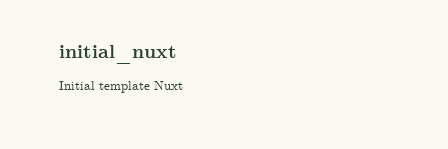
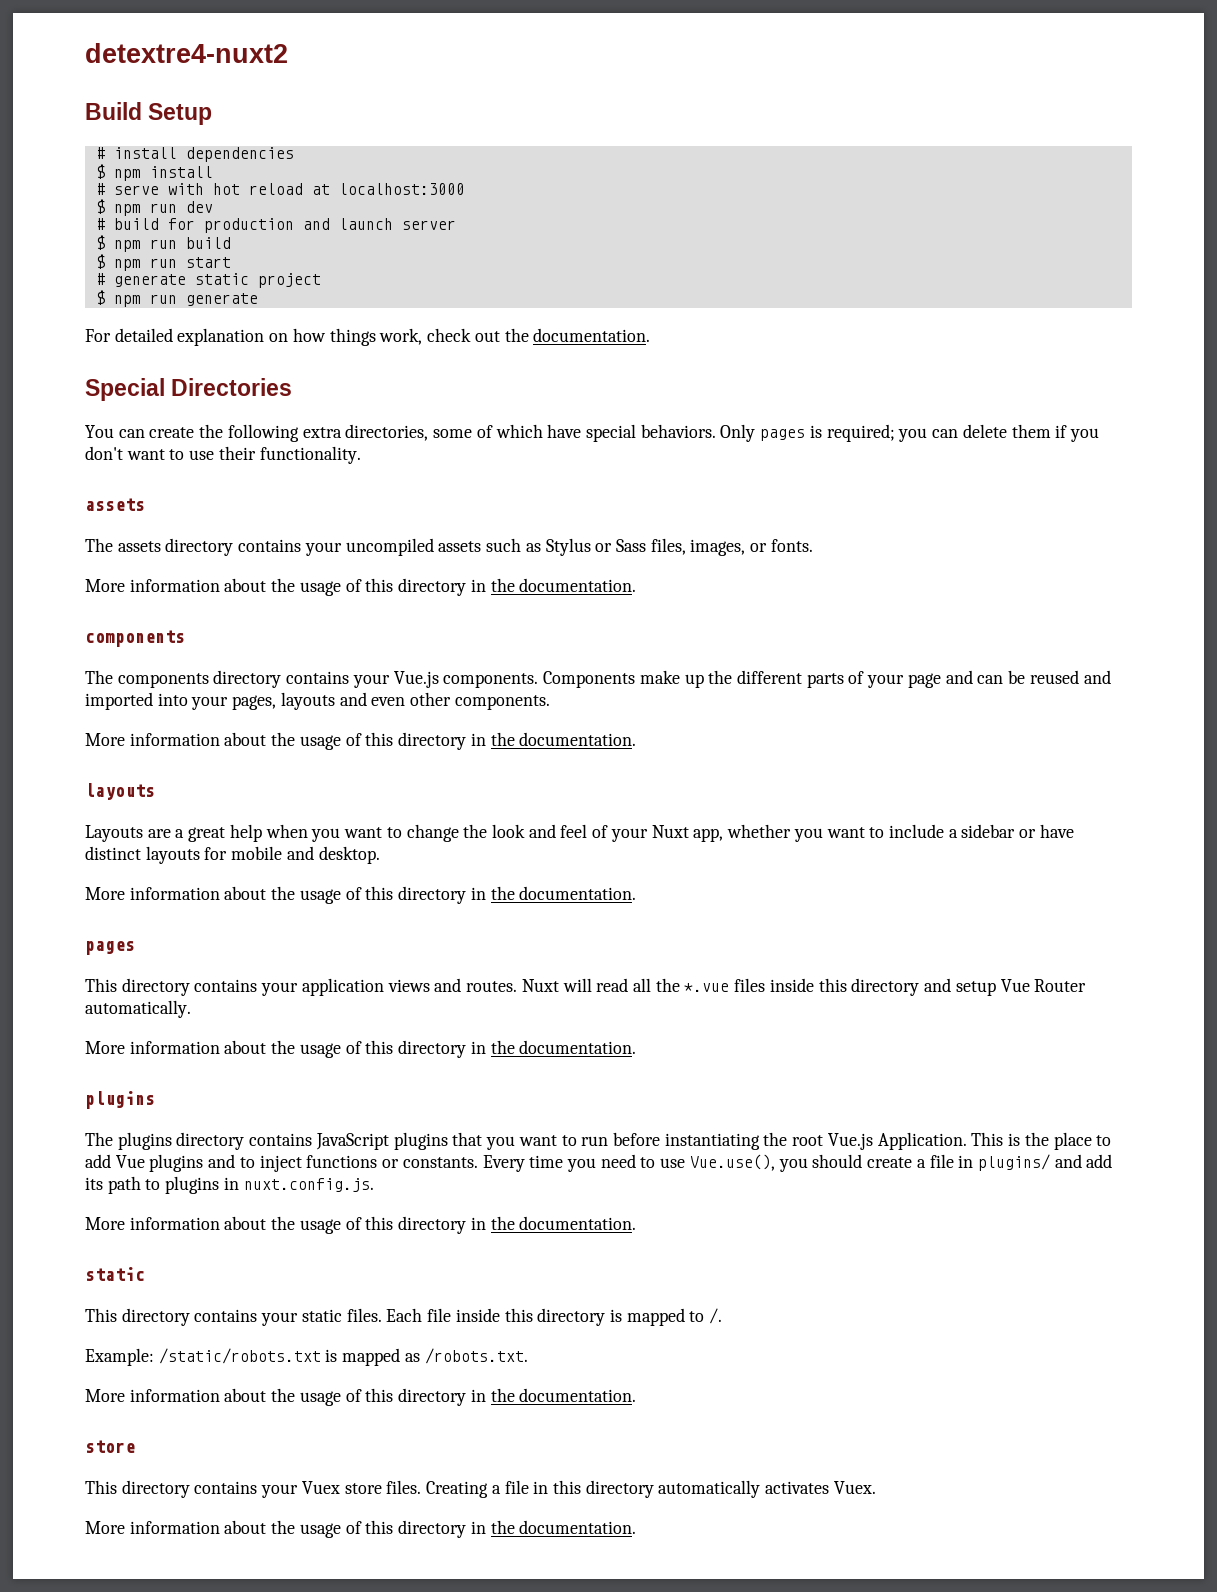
- initial_nuxt
- Initial template Nuxt
+ detextre4-nuxt2
+ Build Setup
+ # install dependencies
+ $ npm install
+ # serve with hot reload at localhost:3000
+ $ npm run dev
+ # build for production and launch server
+ $ npm run build
+ $ npm run start
+ # generate static project
+ $ npm run generate
+ For detailed explanation on how things work, check out the documentation.
+ Special Directories
+ You can create the following extra directories, some of which have special behaviors. Only pages is required; you can delete them if you don't want to use their functionality.
+ assets
+ The assets directory contains your uncompiled assets such as Stylus or Sass files, images, or fonts.
+ More information about the usage of this directory in the documentation.
+ components
+ The components directory contains your Vue.js components. Components make up the different parts of your page and can be reused and imported into your pages, layouts and even other components.
+ More information about the usage of this directory in the documentation.
+ layouts
+ Layouts are a great help when you want to change the look and feel of your Nuxt app, whether you want to include a sidebar or have distinct layouts for mobile and desktop.
+ More information about the usage of this directory in the documentation.
+ pages
+ This directory contains your application views and routes. Nuxt will read all the *.vue files inside this directory and setup Vue Router automatically.
+ More information about the usage of this directory in the documentation.
+ plugins
+ The plugins directory contains JavaScript plugins that you want to run before instantiating the root Vue.js Application. This is the place to add Vue plugins and to inject functions or constants. Every time you need to use Vue.use(), you should create a file in plugins/ and add its path to plugins in nuxt.config.js.
+ More information about the usage of this directory in the documentation.
+ static
+ This directory contains your static files. Each file inside this directory is mapped to /.
+ Example: /static/robots.txt is mapped as /robots.txt.
+ More information about the usage of this directory in the documentation.
+ store
+ This directory contains your Vuex store files. Creating a file in this directory automatically activates Vuex.
+ More information about the usage of this directory in the documentation.

